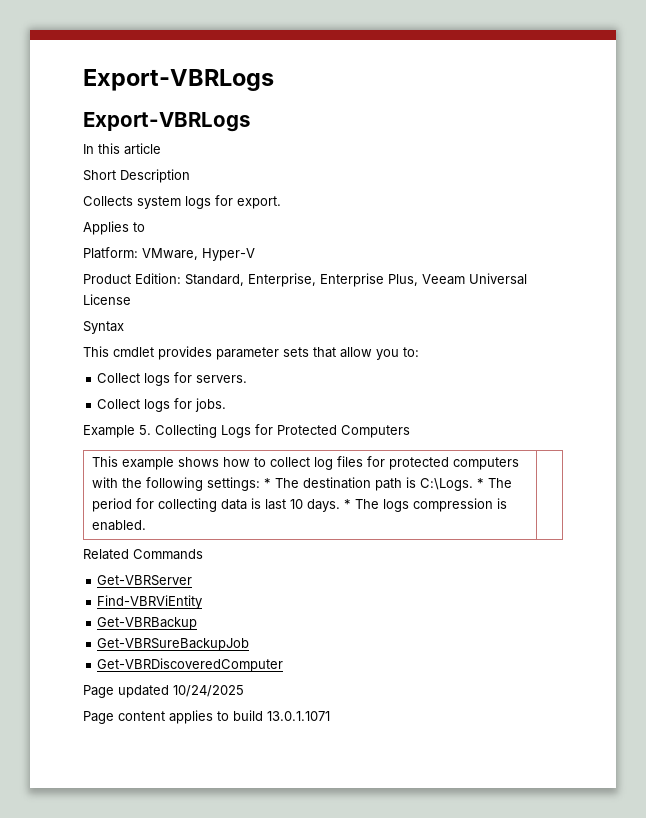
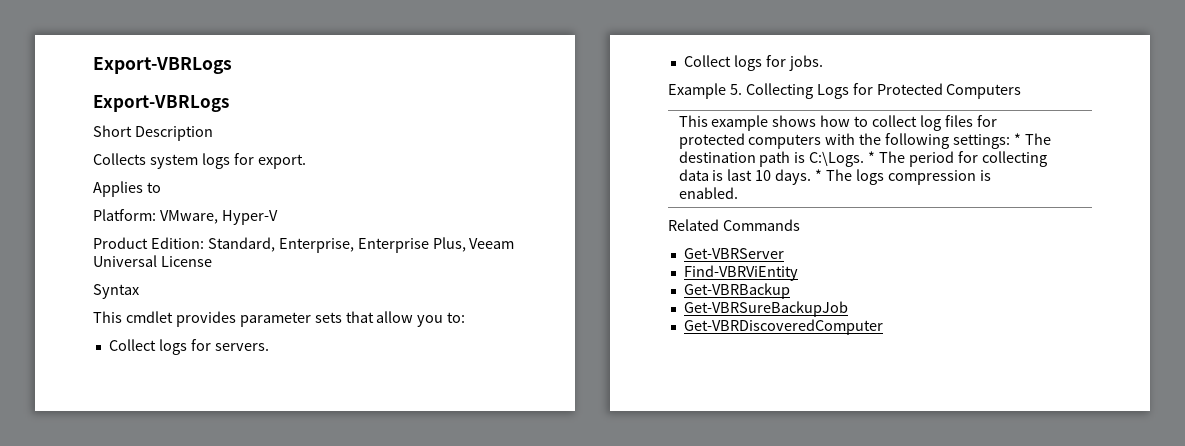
- In this article
- Page updated 10/24/2025
- Page content applies to build 13.0.1.1071

